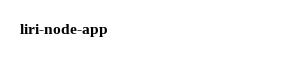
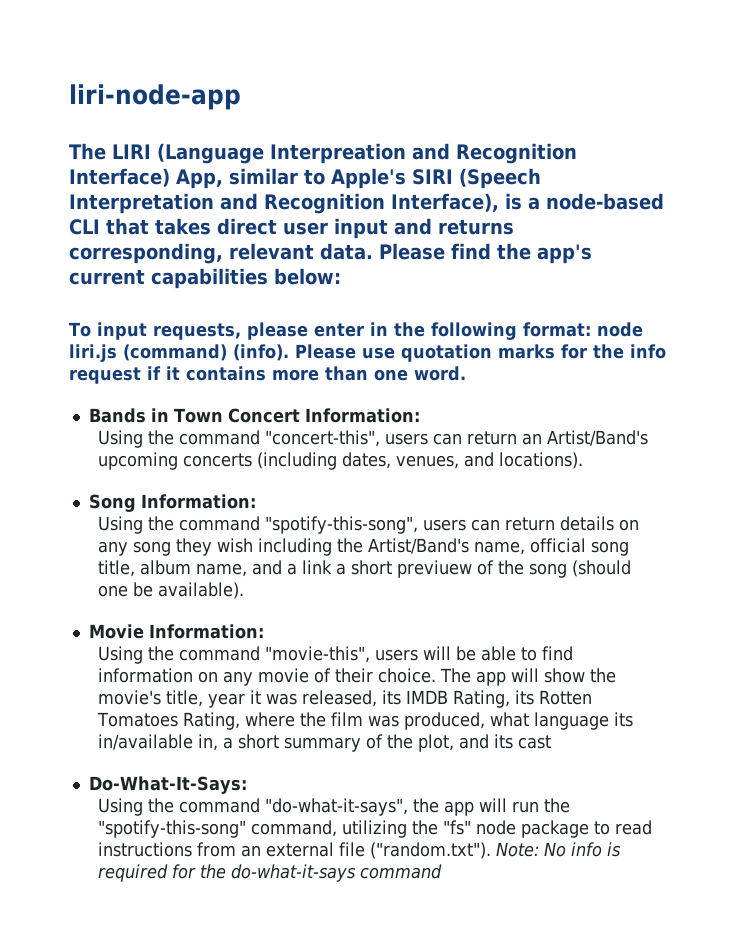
+ The LIRI (Language Interpreation and Recognition Interface) App, similar to Apple's SIRI (Speech Interpretation and Recognition Interface), is a node-based CLI that takes direct user input and returns corresponding, relevant data. Please find the app's current capabilities below:
+ To input requests, please enter in the following format: node liri.js (command) (info). Please use quotation marks for the info request if it contains more than one word.
+ Bands in Town Concert Information:
+ Using the command "concert-this", users can return an Artist/Band's upcoming concerts (including dates, venues, and locations).
+ Song Information:
+ Using the command "spotify-this-song", users can return details on any song they wish including the Artist/Band's name, official song title, album name, and a link a short previuew of the song (should one be available).
+ Movie Information:
+ Using the command "movie-this", users will be able to find information on any movie of their choice. The app will show the movie's title, year it was released, its IMDB Rating, its Rotten Tomatoes Rating, where the film was produced, what language its in/available in, a short summary of the plot, and its cast
+ Do-What-It-Says:
+ Using the command "do-what-it-says", the app will run the "spotify-this-song" command, utilizing the "fs" node package to read instructions from an external file ("random.txt"). Note: No info is required for the do-what-it-says command

